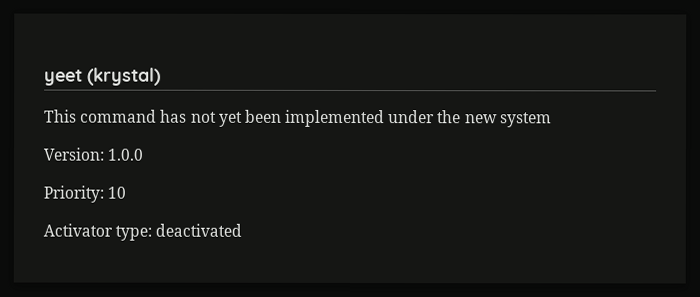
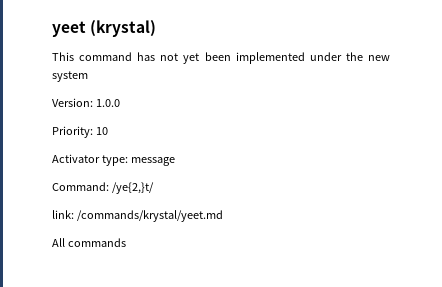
- Activator type: deactivated
+ Activator type: message
+ Command: /ye{2,}t/
+ link: /commands/krystal/yeet.md
+ All commands

